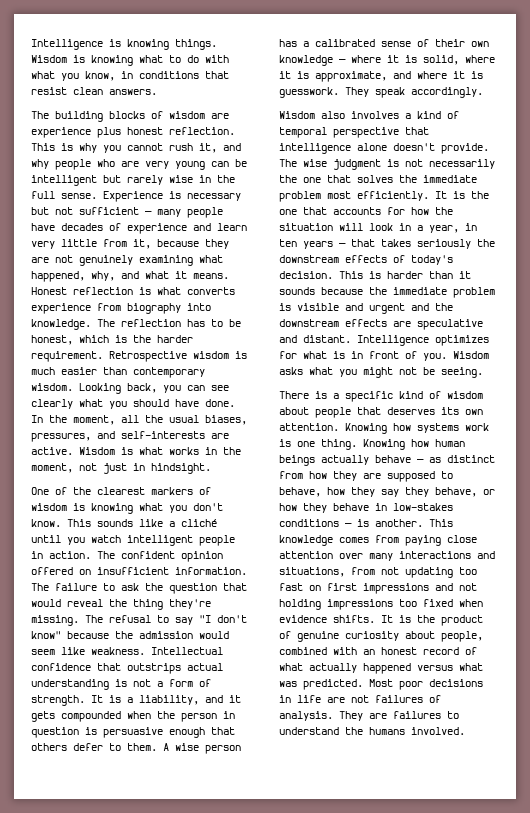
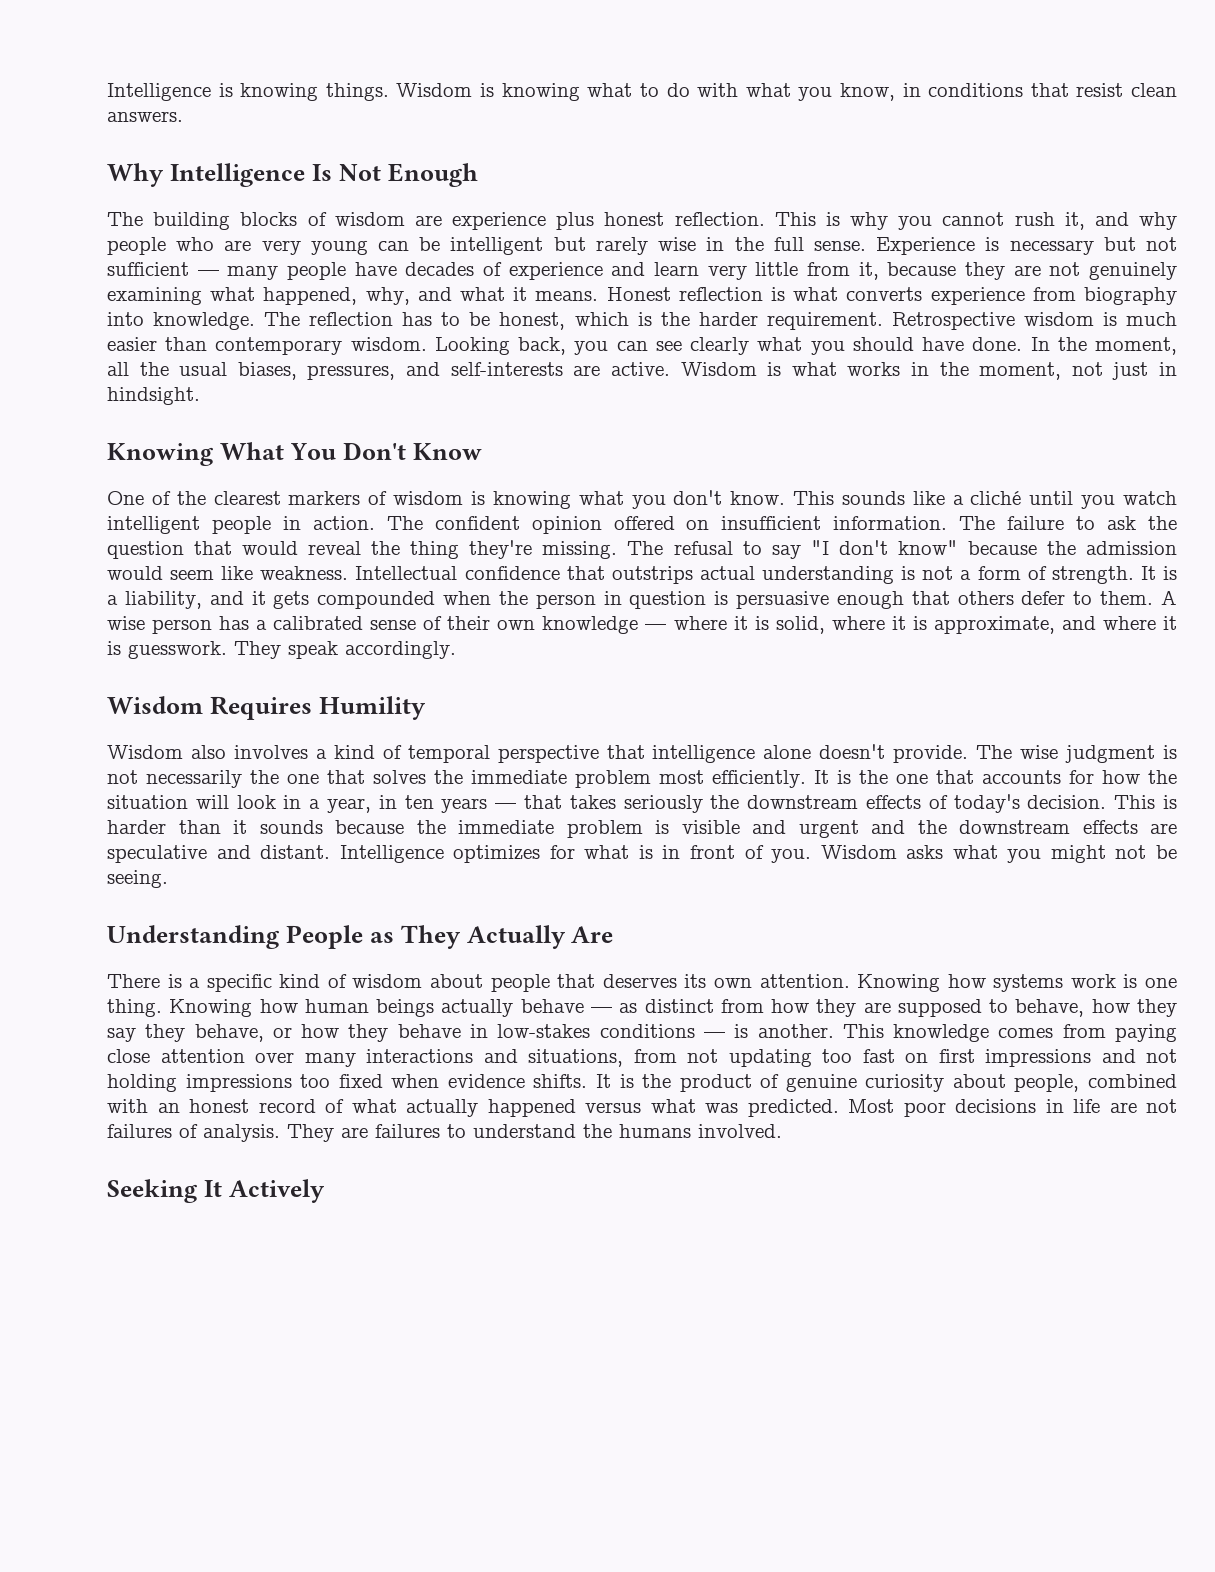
+ Why Intelligence Is Not Enough
+ Knowing What You Don't Know
+ Wisdom Requires Humility
+ Understanding People as They Actually Are
+ Seeking It Actively

